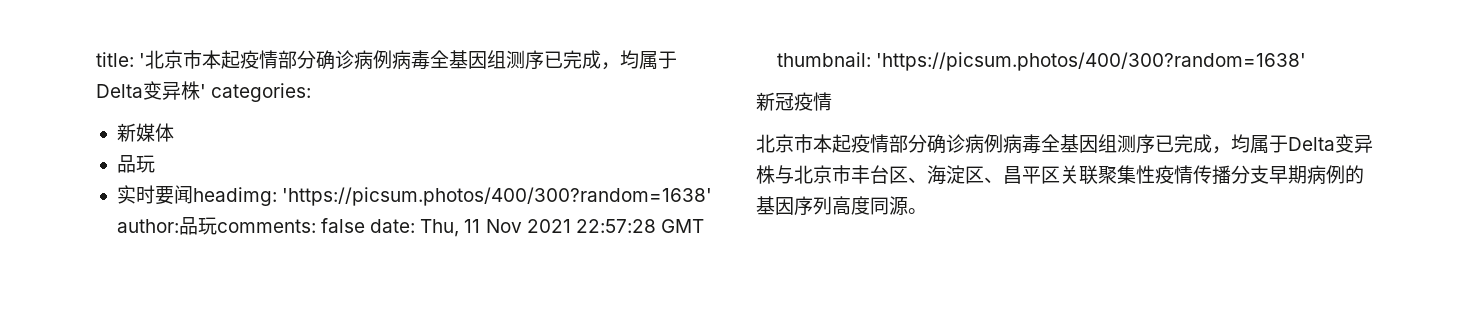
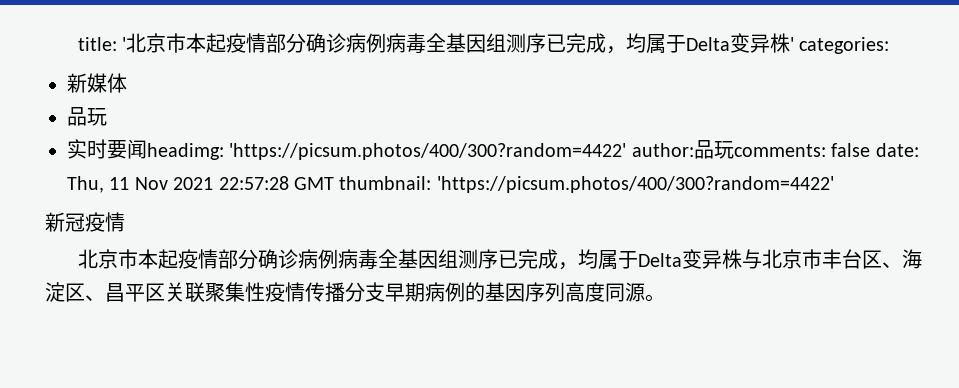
- 实时要闻headimg: 'https://picsum.photos/400/300?random=1638' author:品玩comments: false date: Thu, 11 Nov 2021 22:57:28 GMT thumbnail: 'https://picsum.photos/400/300?random=1638'
+ 实时要闻headimg: 'https://picsum.photos/400/300?random=4422' author:品玩comments: false date: Thu, 11 Nov 2021 22:57:28 GMT thumbnail: 'https://picsum.photos/400/300?random=4422'

